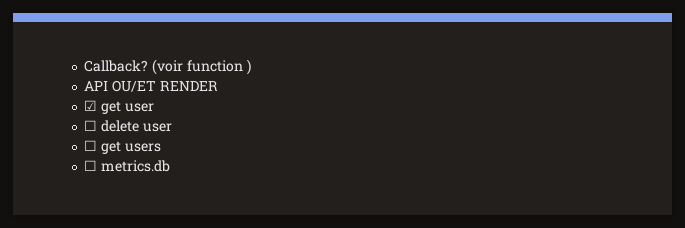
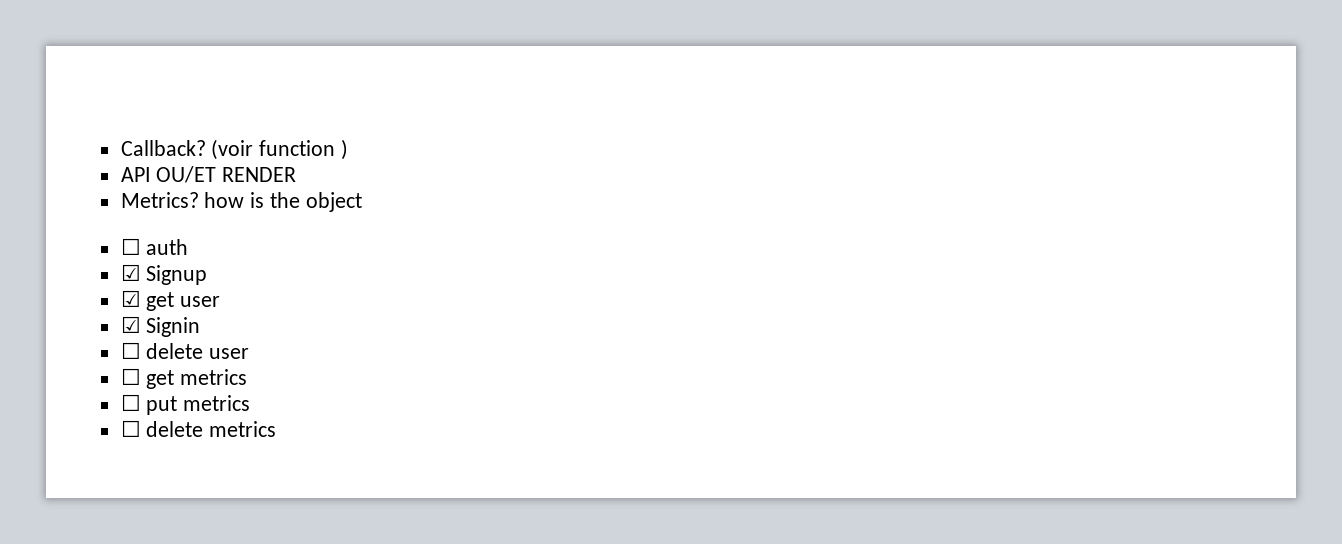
+ Metrics? how is the object
+ ☐ auth
+ ☑ Signup
+ ☑ Signin
- ☐ get users
- ☐ metrics.db
+ ☐ get metrics
+ ☐ put metrics
+ ☐ delete metrics

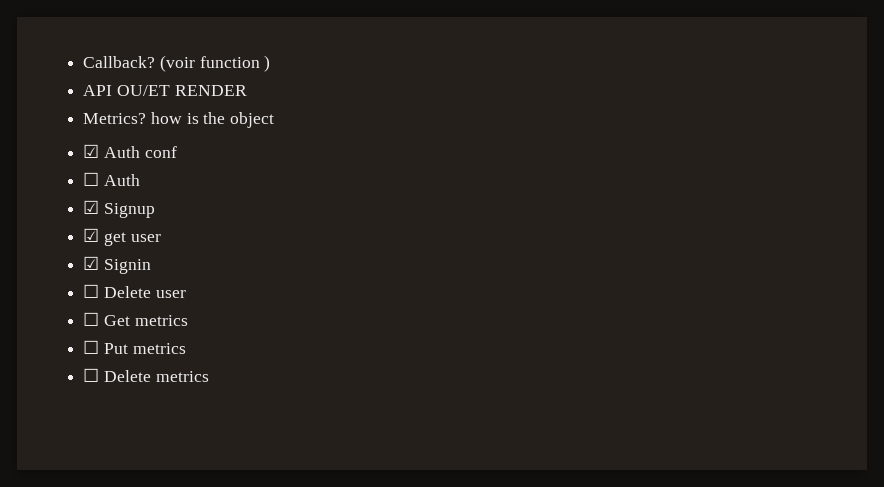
- ☐ auth
+ ☑ Auth conf
+ ☐ Auth
- ☐ delete user
+ ☐ Delete user
- ☐ get metrics
- ☐ put metrics
- ☐ delete metrics
+ ☐ Get metrics
+ ☐ Put metrics
+ ☐ Delete metrics

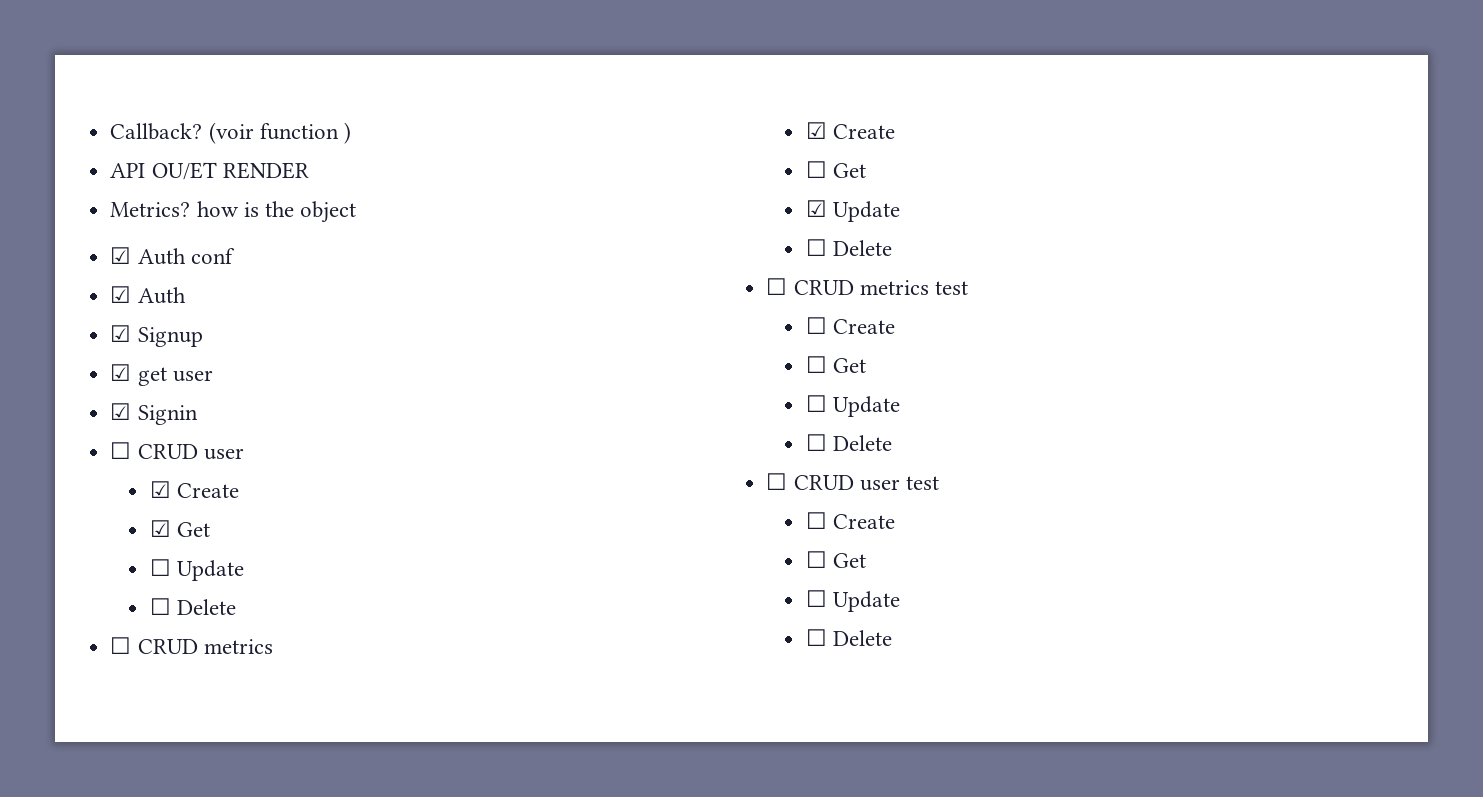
  ☑ Auth conf
- ☐ Auth
+ ☑ Auth
  ☑ Signin
- ☐ Delete user
- ☐ Get metrics
- ☐ Put metrics
- ☐ Delete metrics
+ ☐ CRUD user
+ ☑ Create
+ ☑ Get
+ ☐ Update
+ ☐ Delete
+ ☐ CRUD metrics
+ ☑ Create
+ ☐ Get
+ ☑ Update
+ ☐ Delete
+ ☐ CRUD metrics test
+ ☐ Create
+ ☐ Get
+ ☐ Update
+ ☐ Delete
+ ☐ CRUD user test
+ ☐ Create
+ ☐ Get
+ ☐ Update
+ ☐ Delete

